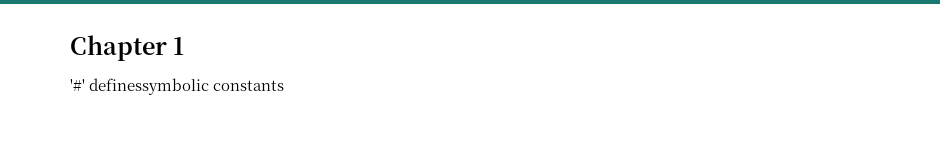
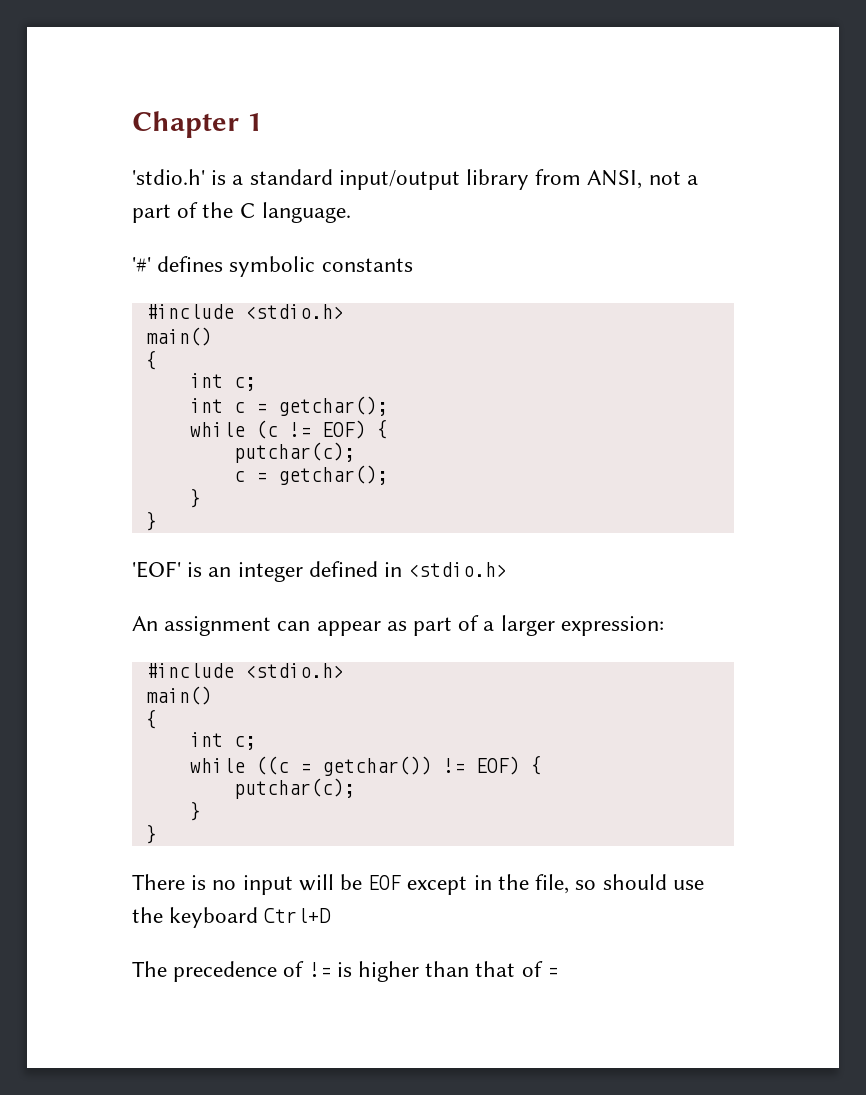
+ 'stdio.h' is a standard input/output library from ANSI, not a part of the C language.
- '#' definessymbolic constants
+ '#' defines symbolic constants
+ #include <stdio.h>
+ main()
+ {
+ int c;
+ int c = getchar();
+ while (c != EOF) {
+ putchar(c);
+ c = getchar();
+ }
+ }
+ 'EOF' is an integer defined in <stdio.h>
+ An assignment can appear as part of a larger expression:
+ #include <stdio.h>
+ main()
+ {
+ int c;
+ while ((c = getchar()) != EOF) {
+ putchar(c);
+ }
+ }
+ There is no input will be EOF except in the file, so should use the keyboard Ctrl+D
+ The precedence of != is higher than that of =

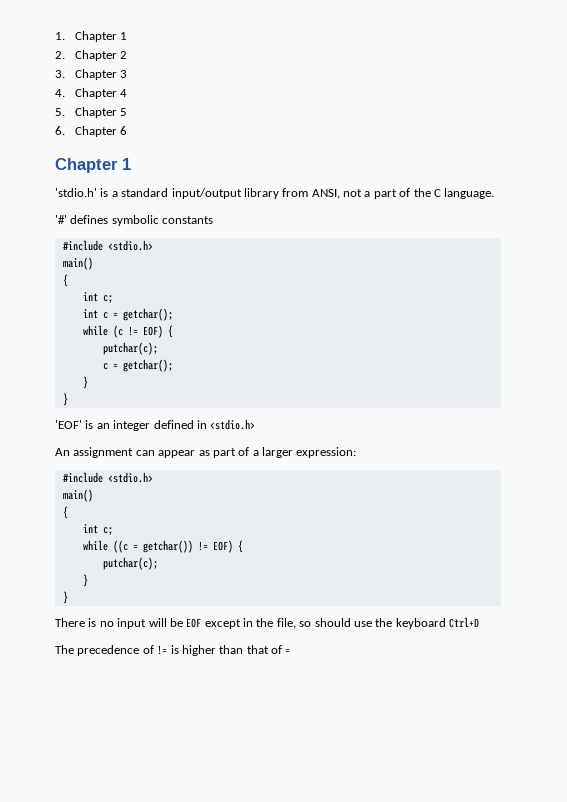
+ 1. Chapter 1
+ 2. Chapter 2
+ 3. Chapter 3
+ 4. Chapter 4
+ 5. Chapter 5
+ 6. Chapter 6

